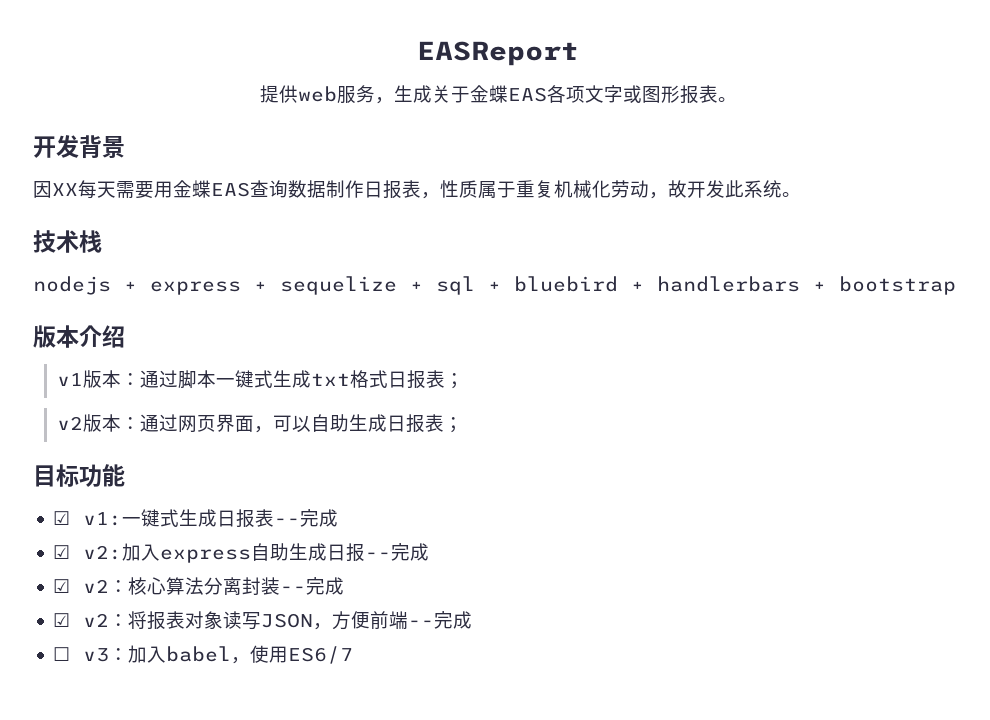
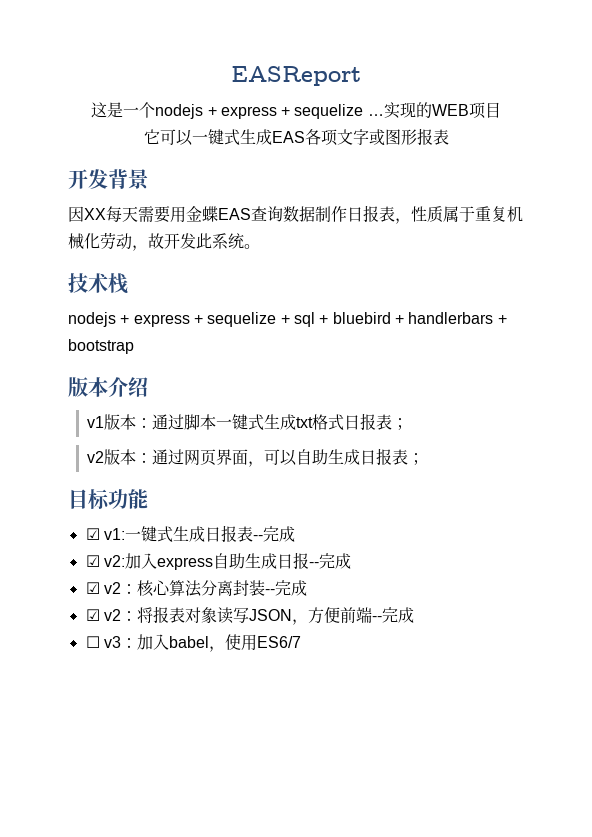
- 提供web服务，生成关于金蝶EAS各项文字或图形报表。
+ 这是一个nodejs + express + sequelize …实现的WEB项目
+ 它可以一键式生成EAS各项文字或图形报表

